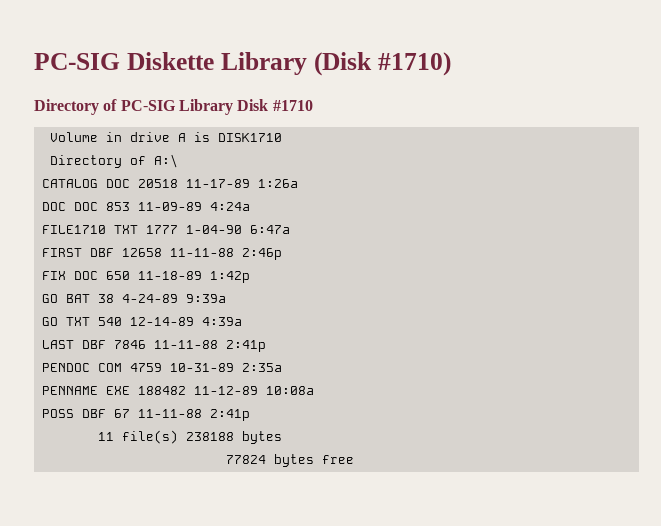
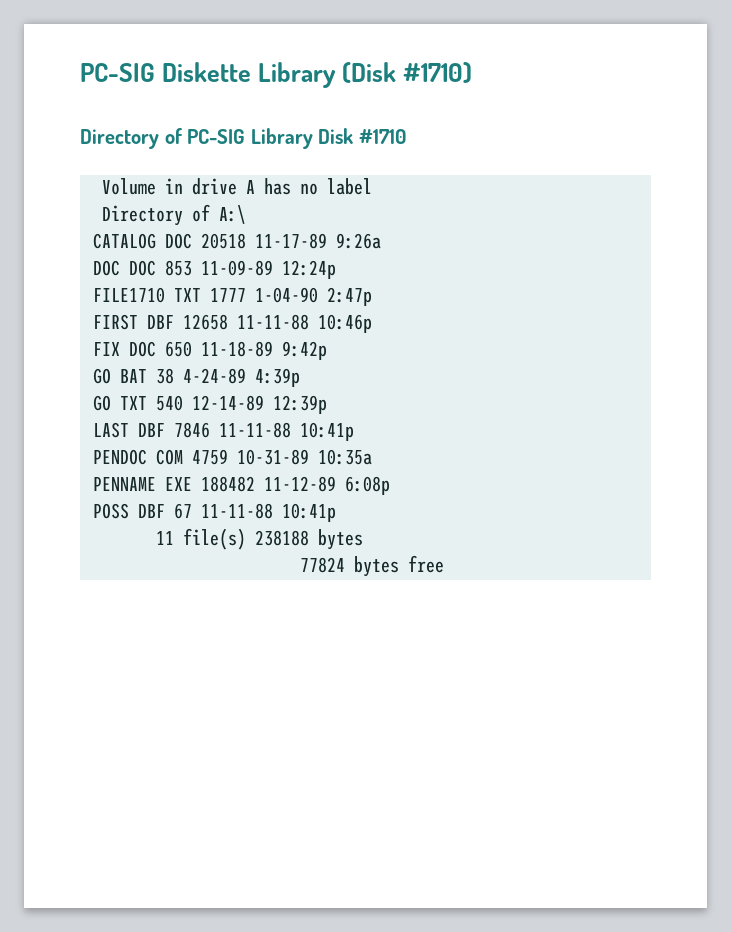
- Volume in drive A is DISK1710
+ Volume in drive A has no label
- CATALOG DOC 20518 11-17-89 1:26a
+ CATALOG DOC 20518 11-17-89 9:26a
- DOC DOC 853 11-09-89 4:24a
+ DOC DOC 853 11-09-89 12:24p
- FILE1710 TXT 1777 1-04-90 6:47a
+ FILE1710 TXT 1777 1-04-90 2:47p
- FIRST DBF 12658 11-11-88 2:46p
+ FIRST DBF 12658 11-11-88 10:46p
- FIX DOC 650 11-18-89 1:42p
+ FIX DOC 650 11-18-89 9:42p
- GO BAT 38 4-24-89 9:39a
+ GO BAT 38 4-24-89 4:39p
- GO TXT 540 12-14-89 4:39a
+ GO TXT 540 12-14-89 12:39p
- LAST DBF 7846 11-11-88 2:41p
+ LAST DBF 7846 11-11-88 10:41p
- PENDOC COM 4759 10-31-89 2:35a
+ PENDOC COM 4759 10-31-89 10:35a
- PENNAME EXE 188482 11-12-89 10:08a
+ PENNAME EXE 188482 11-12-89 6:08p
- POSS DBF 67 11-11-88 2:41p
+ POSS DBF 67 11-11-88 10:41p

